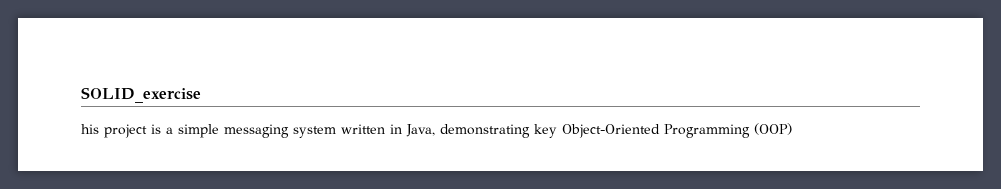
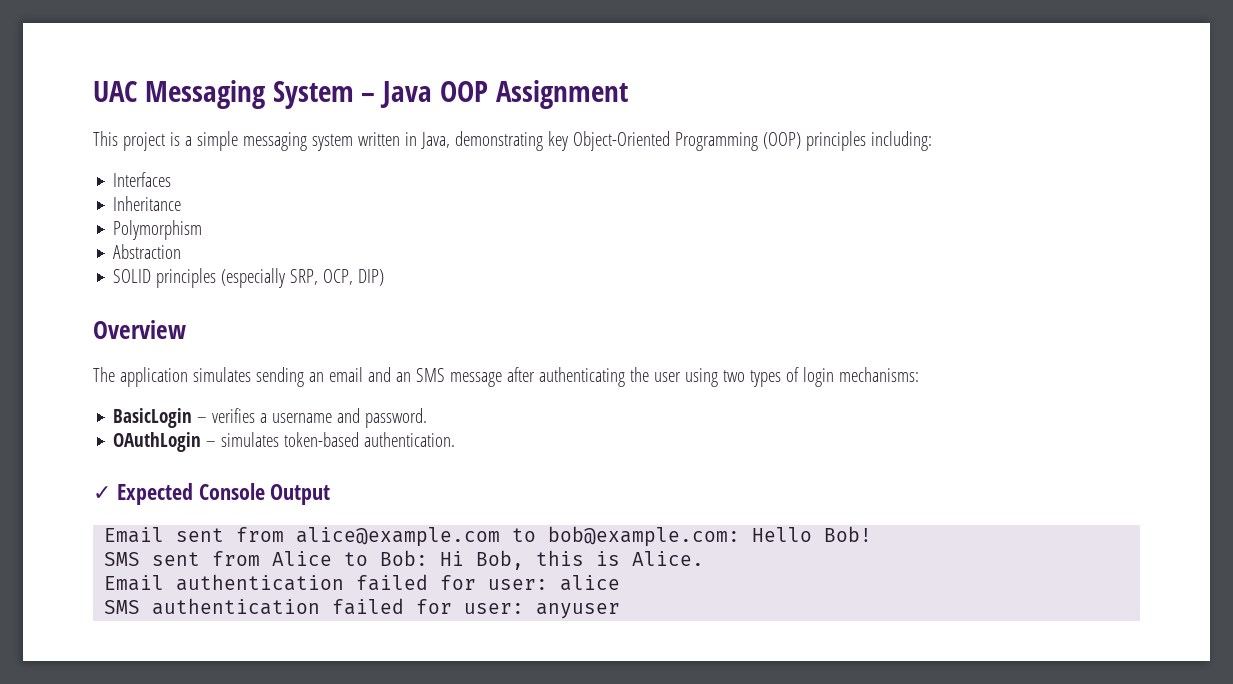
- SOLID_exercise
- his project is a simple messaging system written in Java, demonstrating key Object-Oriented Programming (OOP)
+ UAC Messaging System – Java OOP Assignment
+ This project is a simple messaging system written in Java, demonstrating key Object-Oriented Programming (OOP) principles including:
+ Interfaces
+ Inheritance
+ Polymorphism
+ Abstraction
+ SOLID principles (especially SRP, OCP, DIP)
+ Overview
+ The application simulates sending an email and an SMS message after authenticating the user using two types of login mechanisms:
+ BasicLogin – verifies a username and password.
+ OAuthLogin – simulates token-based authentication.
+ ✓ Expected Console Output
+ Email sent from alice@example.com to bob@example.com: Hello Bob!
+ SMS sent from Alice to Bob: Hi Bob, this is Alice.
+ Email authentication failed for user: alice
+ SMS authentication failed for user: anyuser

